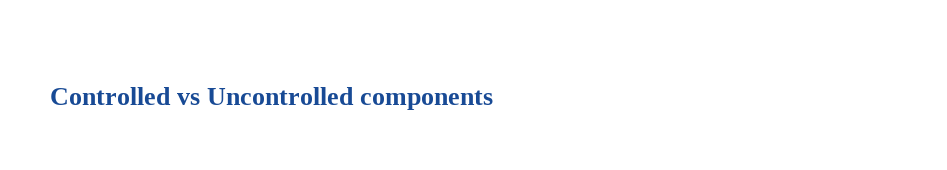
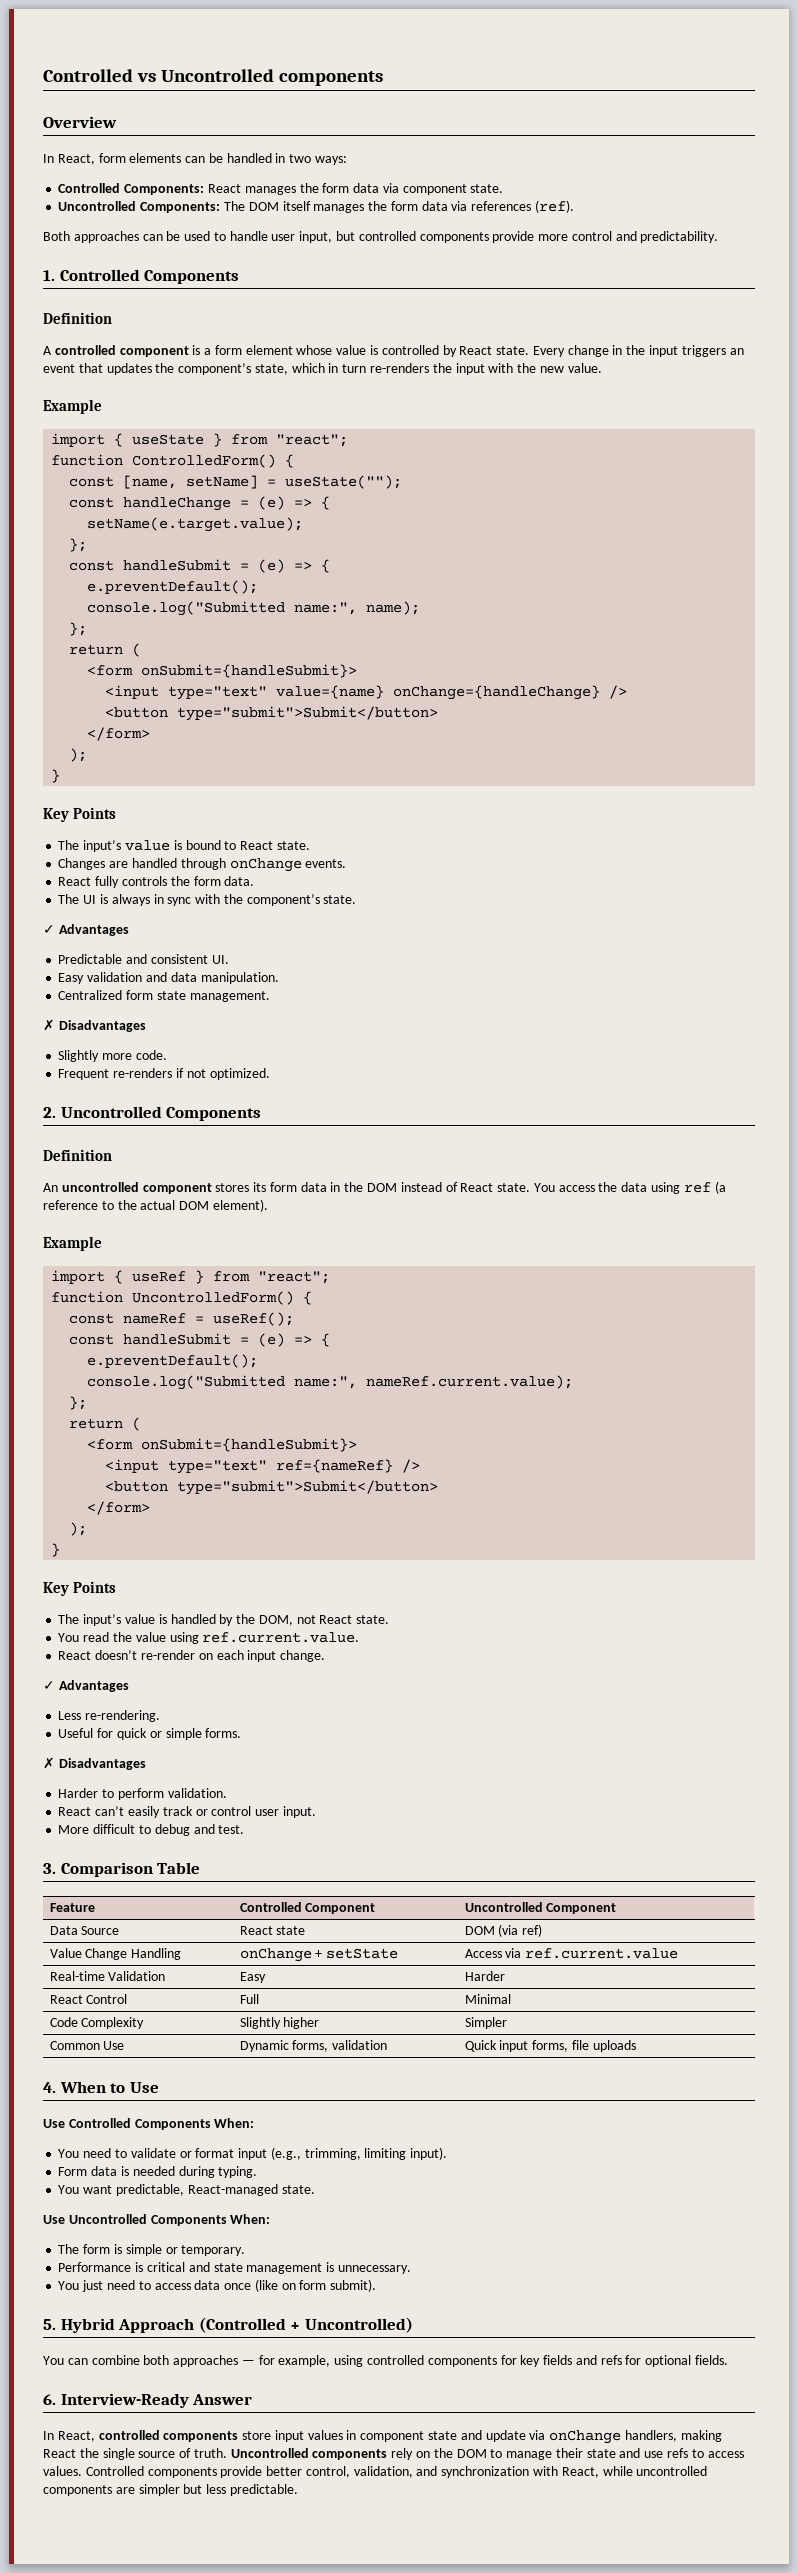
+ Overview
+ In React, form elements can be handled in two ways:
+ Controlled Components: React manages the form data via component state.
+ Uncontrolled Components: The DOM itself manages the form data via references (ref).
+ Both approaches can be used to handle user input, but controlled components provide more control and predictability.
+ 1. Controlled Components
+ Definition
+ A controlled component is a form element whose value is controlled by React state. Every change in the input triggers an event that updates the component’s state, which in turn re-renders the input with the new value.
+ Example
+ import { useState } from "react";
+ function ControlledForm() {
+ const [name, setName] = useState("");
+ const handleChange = (e) => {
+ setName(e.target.value);
+ };
+ const handleSubmit = (e) => {
+ e.preventDefault();
+ console.log("Submitted name:", name);
+ };
+ return (
+ <form onSubmit={handleSubmit}>
+ <input type="text" value={name} onChange={handleChange} />
+ <button type="submit">Submit</button>
+ </form>
+ );
+ }
+ Key Points
+ The input’s value is bound to React state.
+ Changes are handled through onChange events.
+ React fully controls the form data.
+ The UI is always in sync with the component’s state.
+ ✓ Advantages
+ Predictable and consistent UI.
+ Easy validation and data manipulation.
+ Centralized form state management.
+ ✗ Disadvantages
+ Slightly more code.
+ Frequent re-renders if not optimized.
+ 2. Uncontrolled Components
+ Definition
+ An uncontrolled component stores its form data in the DOM instead of React state. You access the data using ref (a reference to the actual DOM element).
+ Example
+ import { useRef } from "react";
+ function UncontrolledForm() {
+ const nameRef = useRef();
+ const handleSubmit = (e) => {
+ e.preventDefault();
+ console.log("Submitted name:", nameRef.current.value);
+ };
+ return (
+ <form onSubmit={handleSubmit}>
+ <input type="text" ref={nameRef} />
+ <button type="submit">Submit</button>
+ </form>
+ );
+ }
+ Key Points
+ The input’s value is handled by the DOM, not React state.
+ You read the value using ref.current.value.
+ React doesn’t re-render on each input change.
+ ✓ Advantages
+ Less re-rendering.
+ Useful for quick or simple forms.
+ ✗ Disadvantages
+ Harder to perform validation.
+ React can’t easily track or control user input.
+ More difficult to debug and test.
+ 3. Comparison Table
+ Feature | Controlled Component | Uncontrolled Component
+ Data Source | React state | DOM (via ref)
+ Value Change Handling | onChange + setState | Access via ref.current.value
+ Real-time Validation | Easy | Harder
+ React Control | Full | Minimal
+ Code Complexity | Slightly higher | Simpler
+ Common Use | Dynamic forms, validation | Quick input forms, file uploads
+ 4. When to Use
+ Use Controlled Components When:
+ You need to validate or format input (e.g., trimming, limiting input).
+ Form data is needed during typing.
+ You want predictable, React-managed state.
+ Use Uncontrolled Components When:
+ The form is simple or temporary.
+ Performance is critical and state management is unnecessary.
+ You just need to access data once (like on form submit).
+ 5. Hybrid Approach (Controlled + Uncontrolled)
+ You can combine both approaches — for example, using controlled components for key fields and refs for optional fields.
+ 6. Interview-Ready Answer
+ In React, controlled components store input values in component state and update via onChange handlers, making React the single source of truth. Uncontrolled components rely on the DOM to manage their state and use refs to access values. Controlled components provide better control, validation, and synchronization with React, while uncontrolled components are simpler but less predictable.

